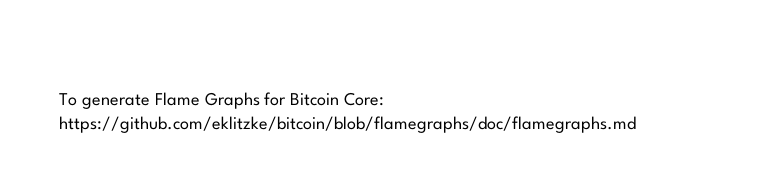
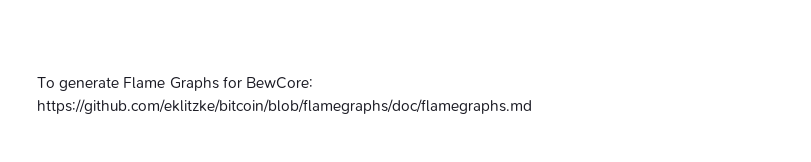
- To generate Flame Graphs for Bitcoin Core: https://github.com/eklitzke/bitcoin/blob/flamegraphs/doc/flamegraphs.md
+ To generate Flame Graphs for BewCore: https://github.com/eklitzke/bitcoin/blob/flamegraphs/doc/flamegraphs.md

